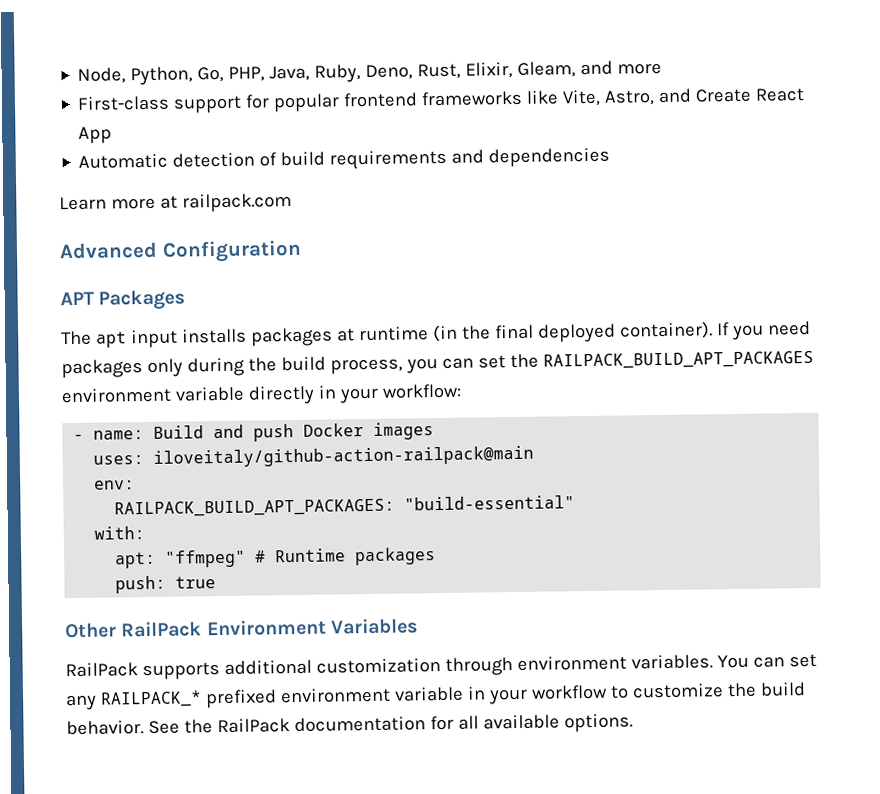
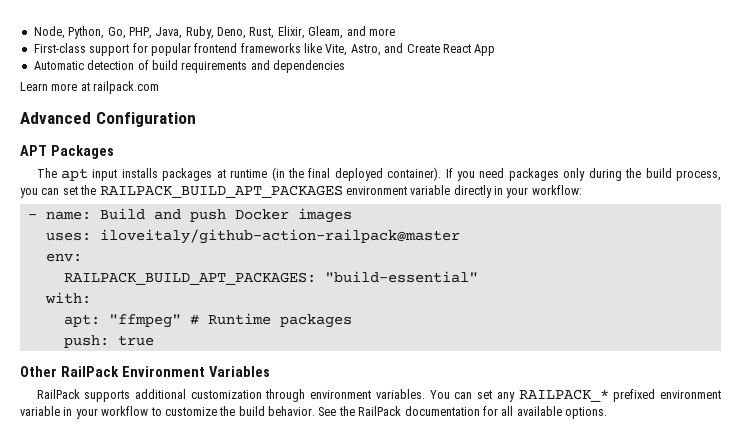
- uses: iloveitaly/github-action-railpack@main
+ uses: iloveitaly/github-action-railpack@master

